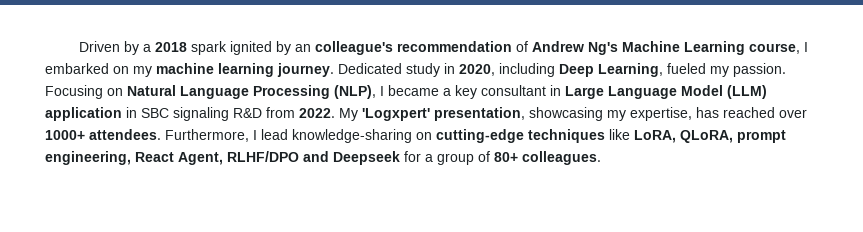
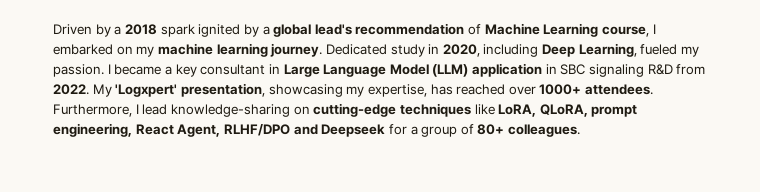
- Driven by a 2018 spark ignited by an colleague's recommendation of Andrew Ng's Machine Learning course, I embarked on my machine learning journey.
+ Driven by a 2018 spark ignited by a global lead's recommendation of Machine Learning course, I embarked on my machine learning journey.
- Focusing on Natural Language Processing (NLP), I became a key consultant in Large Language Model (LLM) application in SBC signaling R&D from 2022.
+ I became a key consultant in Large Language Model (LLM) application in SBC signaling R&D from 2022.

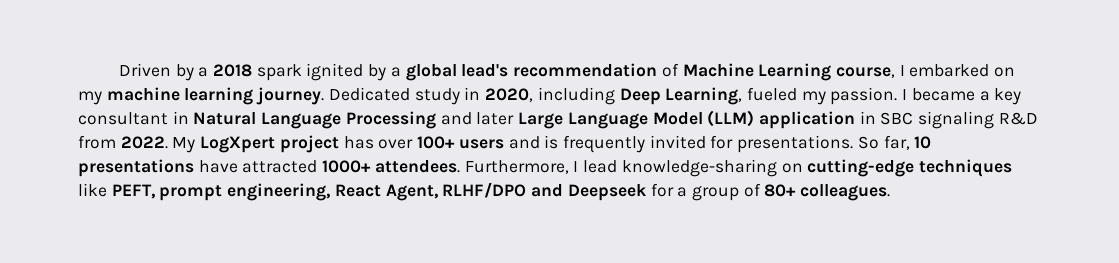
- I became a key consultant in Large Language Model (LLM) application in SBC signaling R&D from 2022.
+ I became a key consultant in Natural Language Processing and later Large Language Model (LLM) application in SBC signaling R&D from 2022.
- My 'Logxpert' presentation, showcasing my expertise, has reached over 1000+ attendees.
+ My LogXpert project has over 100+ users and is frequently invited for presentations. So far, 10 presentations have attracted 1000+ attendees.
- Furthermore, I lead knowledge-sharing on cutting-edge techniques like LoRA, QLoRA, prompt engineering, React Agent, RLHF/DPO and Deepseek for a group of 80+ colleagues.
+ Furthermore, I lead knowledge-sharing on cutting-edge techniques like PEFT, prompt engineering, React Agent, RLHF/DPO and Deepseek for a group of 80+ colleagues.

